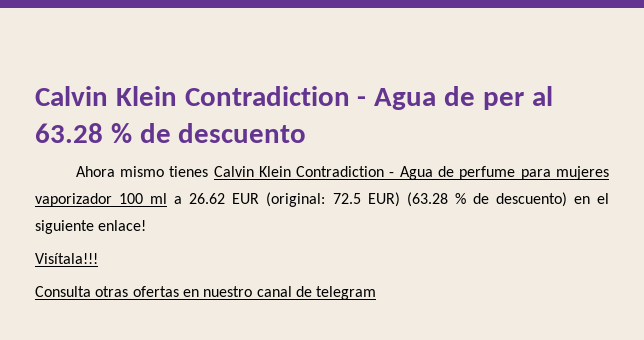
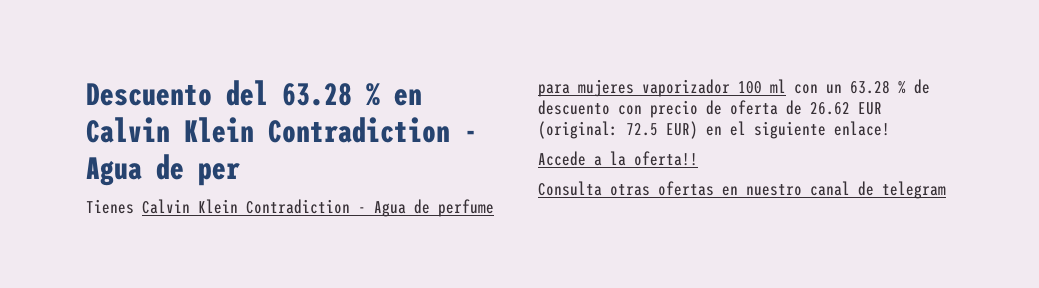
- Calvin Klein Contradiction - Agua de per al 63.28 % de descuento
- Ahora mismo tienes Calvin Klein Contradiction - Agua de perfume para mujeres vaporizador 100 ml a 26.62 EUR (original: 72.5 EUR) (63.28 % de descuento) en el siguiente enlace!
+ Descuento del 63.28 % en Calvin Klein Contradiction - Agua de per
+ Tienes Calvin Klein Contradiction - Agua de perfume para mujeres vaporizador 100 ml con un 63.28 % de descuento con precio de oferta de 26.62 EUR (original: 72.5 EUR) en el siguiente enlace!
- Visítala!!!
+ Accede a la oferta!!

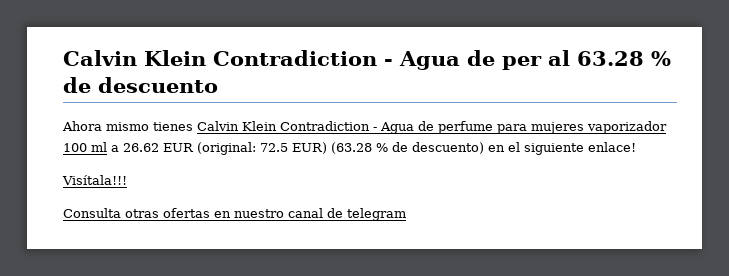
- Descuento del 63.28 % en Calvin Klein Contradiction - Agua de per
- Tienes Calvin Klein Contradiction - Agua de perfume para mujeres vaporizador 100 ml con un 63.28 % de descuento con precio de oferta de 26.62 EUR (original: 72.5 EUR) en el siguiente enlace!
+ Calvin Klein Contradiction - Agua de per al 63.28 % de descuento
+ Ahora mismo tienes Calvin Klein Contradiction - Agua de perfume para mujeres vaporizador 100 ml a 26.62 EUR (original: 72.5 EUR) (63.28 % de descuento) en el siguiente enlace!
- Accede a la oferta!!
+ Visítala!!!

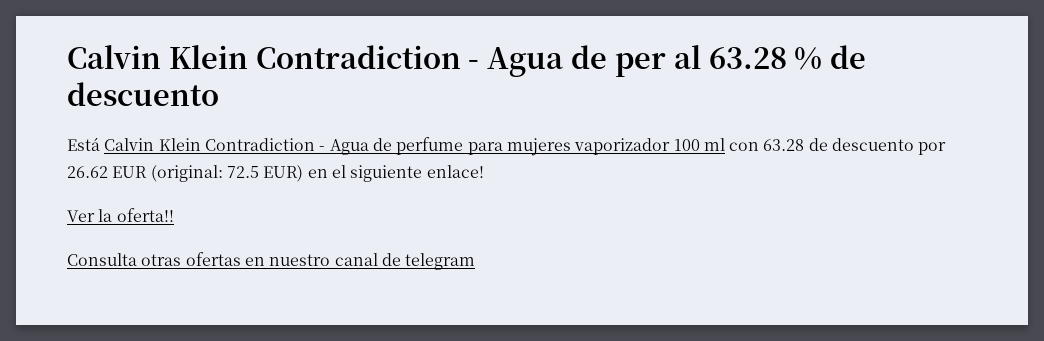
- Ahora mismo tienes Calvin Klein Contradiction - Agua de perfume para mujeres vaporizador 100 ml a 26.62 EUR (original: 72.5 EUR) (63.28 % de descuento) en el siguiente enlace!
+ Está Calvin Klein Contradiction - Agua de perfume para mujeres vaporizador 100 ml con 63.28 de descuento por 26.62 EUR (original: 72.5 EUR) en el siguiente enlace!
- Visítala!!!
+ Ver la oferta!!

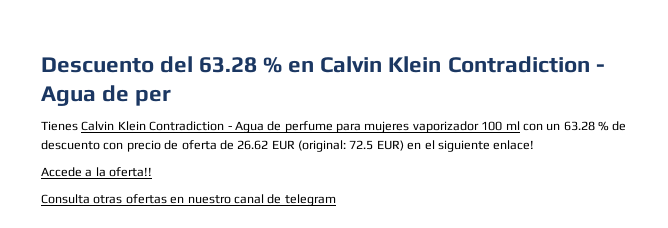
- Calvin Klein Contradiction - Agua de per al 63.28 % de descuento
- Está Calvin Klein Contradiction - Agua de perfume para mujeres vaporizador 100 ml con 63.28 de descuento por 26.62 EUR (original: 72.5 EUR) en el siguiente enlace!
+ Descuento del 63.28 % en Calvin Klein Contradiction - Agua de per
+ Tienes Calvin Klein Contradiction - Agua de perfume para mujeres vaporizador 100 ml con un 63.28 % de descuento con precio de oferta de 26.62 EUR (original: 72.5 EUR) en el siguiente enlace!
- Ver la oferta!!
+ Accede a la oferta!!

